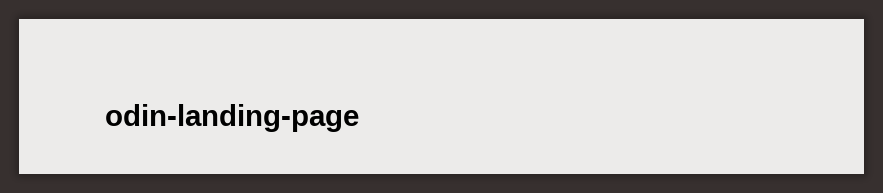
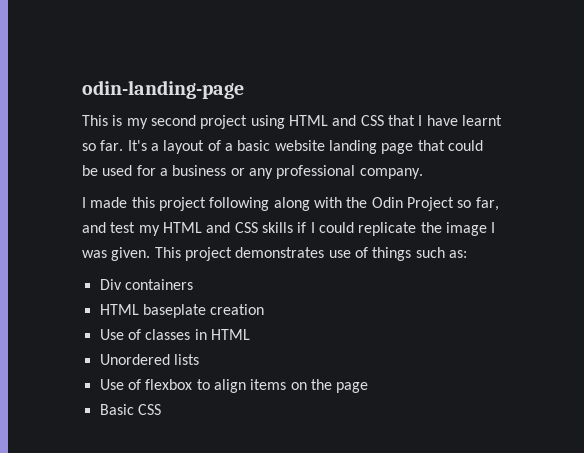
+ This is my second project using HTML and CSS that I have learnt so far. It's a layout of a basic website landing page that could be used for a business or any professional company.
+ I made this project following along with the Odin Project so far, and test my HTML and CSS skills if I could replicate the image I was given. This project demonstrates use of things such as:
+ Div containers
+ HTML baseplate creation
+ Use of classes in HTML
+ Unordered lists
+ Use of flexbox to align items on the page
+ Basic CSS

